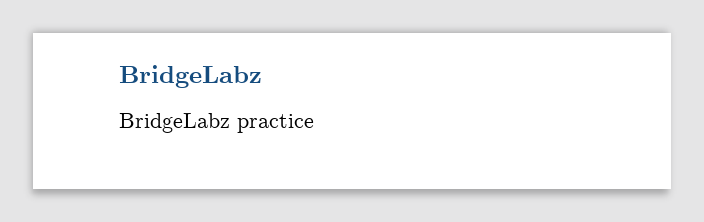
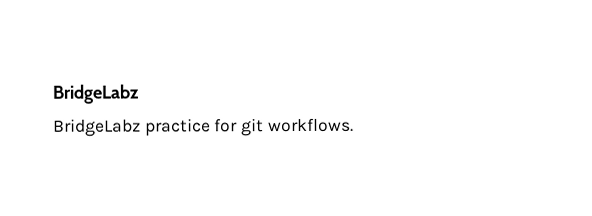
- BridgeLabz practice
+ BridgeLabz practice for git workflows.

